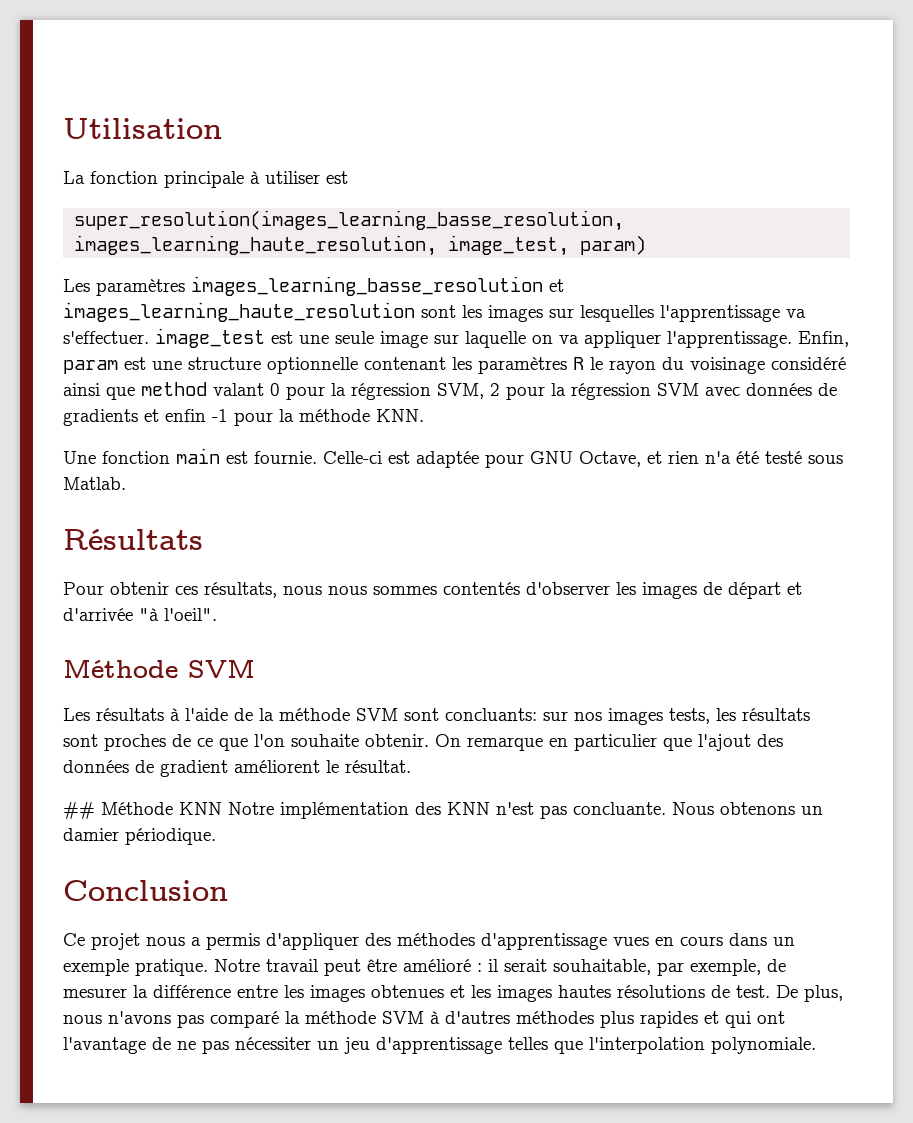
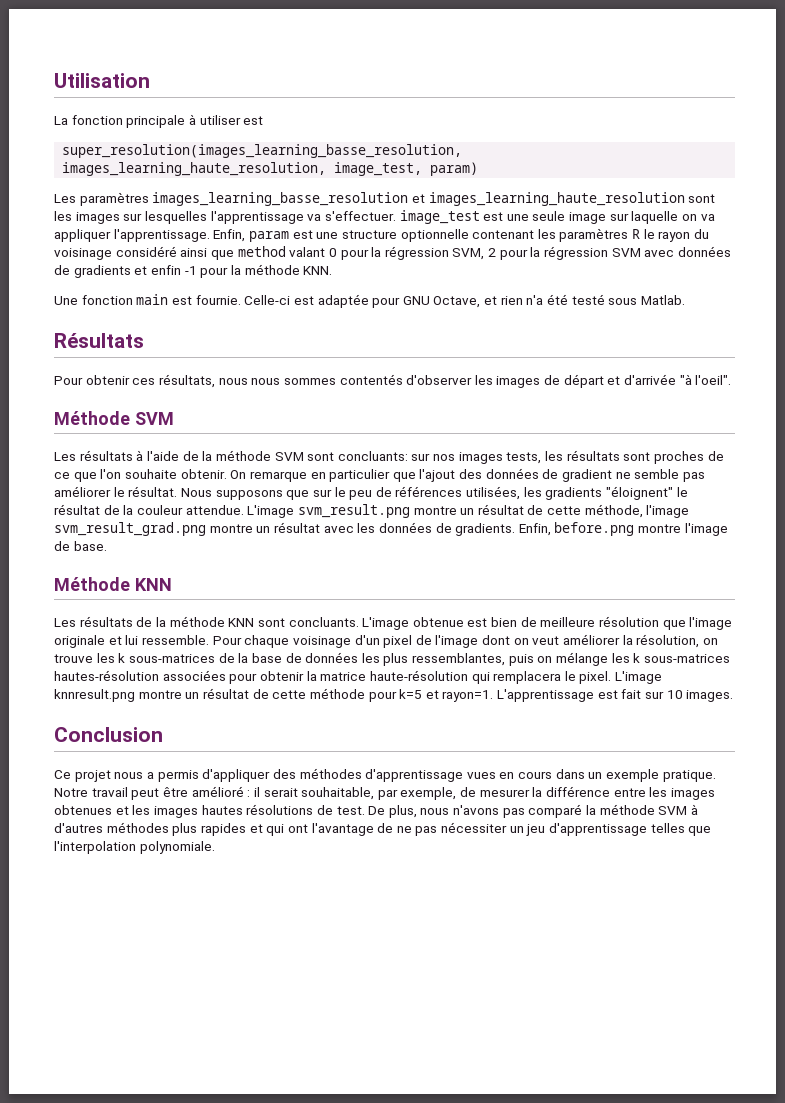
- On remarque en particulier que l'ajout des données de gradient améliorent le résultat.
- ## Méthode KNN Notre implémentation des KNN n'est pas concluante. Nous obtenons un damier périodique.
+ On remarque en particulier que l'ajout des données de gradient ne semble pas améliorer le résultat. Nous supposons que sur le peu de références utilisées, les gradients "éloignent" le résultat de la couleur attendue. L'image svm_result.png montre un résultat de cette méthode, l'image svm_result_grad.png montre un résultat avec les données de gradients. Enfin, before.png montre l'image de base.
+ Méthode KNN
+ Les résultats de la méthode KNN sont concluants. L'image obtenue est bien de meilleure résolution que l'image originale et lui ressemble. Pour chaque voisinage d'un pixel de l'image dont on veut améliorer la résolution, on trouve les k sous-matrices de la base de données les plus ressemblantes, puis on mélange les k sous-matrices hautes-résolution associées pour obtenir la matrice haute-résolution qui remplacera le pixel. L'image knnresult.png montre un résultat de cette méthode pour k=5 et rayon=1. L'apprentissage est fait sur 10 images.

